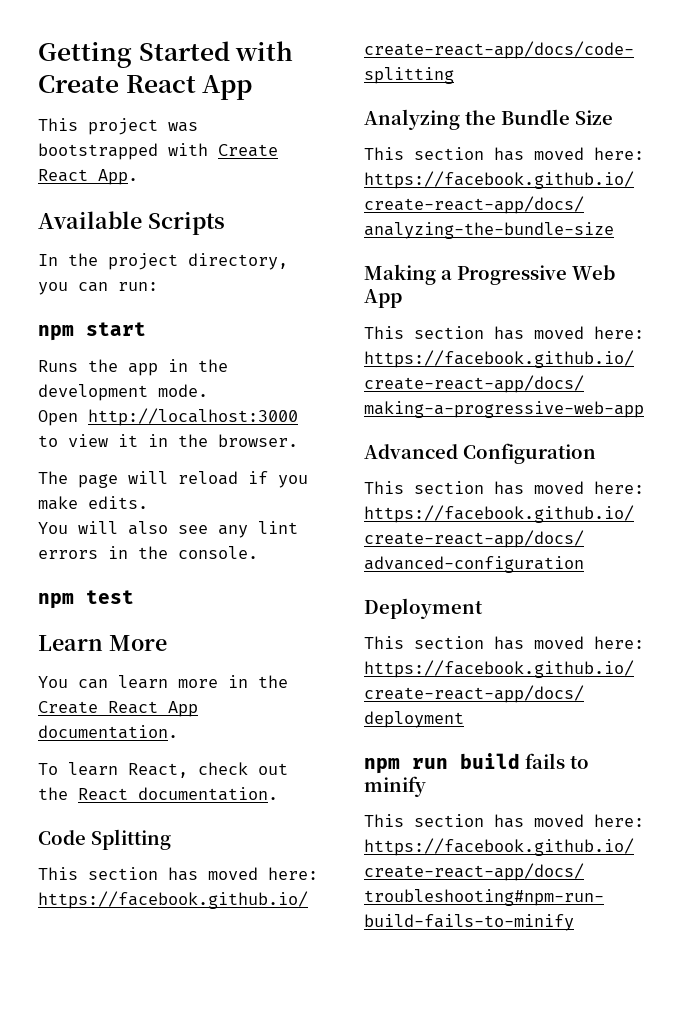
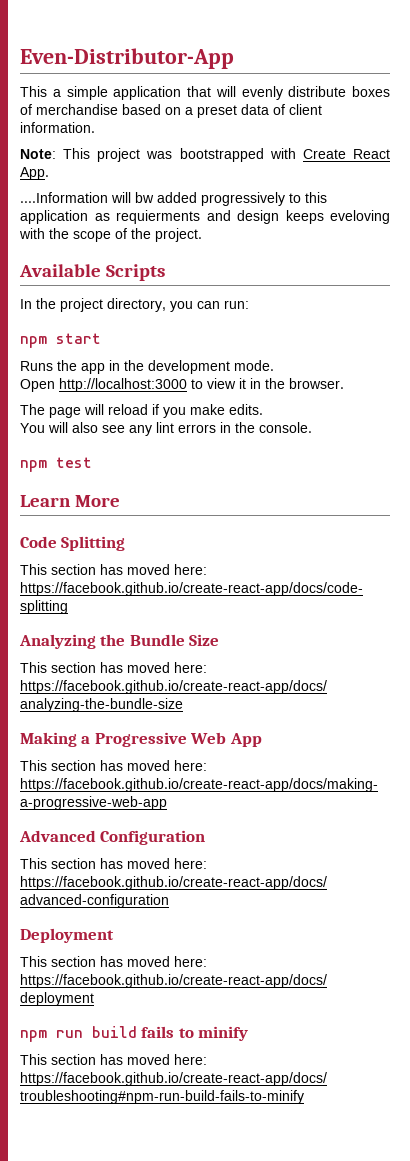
- Getting Started with Create React App
- This project was bootstrapped with Create React App.
+ Even-Distributor-App
+ This a simple application that will evenly distribute boxes of merchandise based on a preset data of client information.
+ Note: This project was bootstrapped with Create React App.
+ ....Information will bw added progressively to this application as requierments and design keeps eveloving with the scope of the project.
- You can learn more in the Create React App documentation.
- To learn React, check out the React documentation.

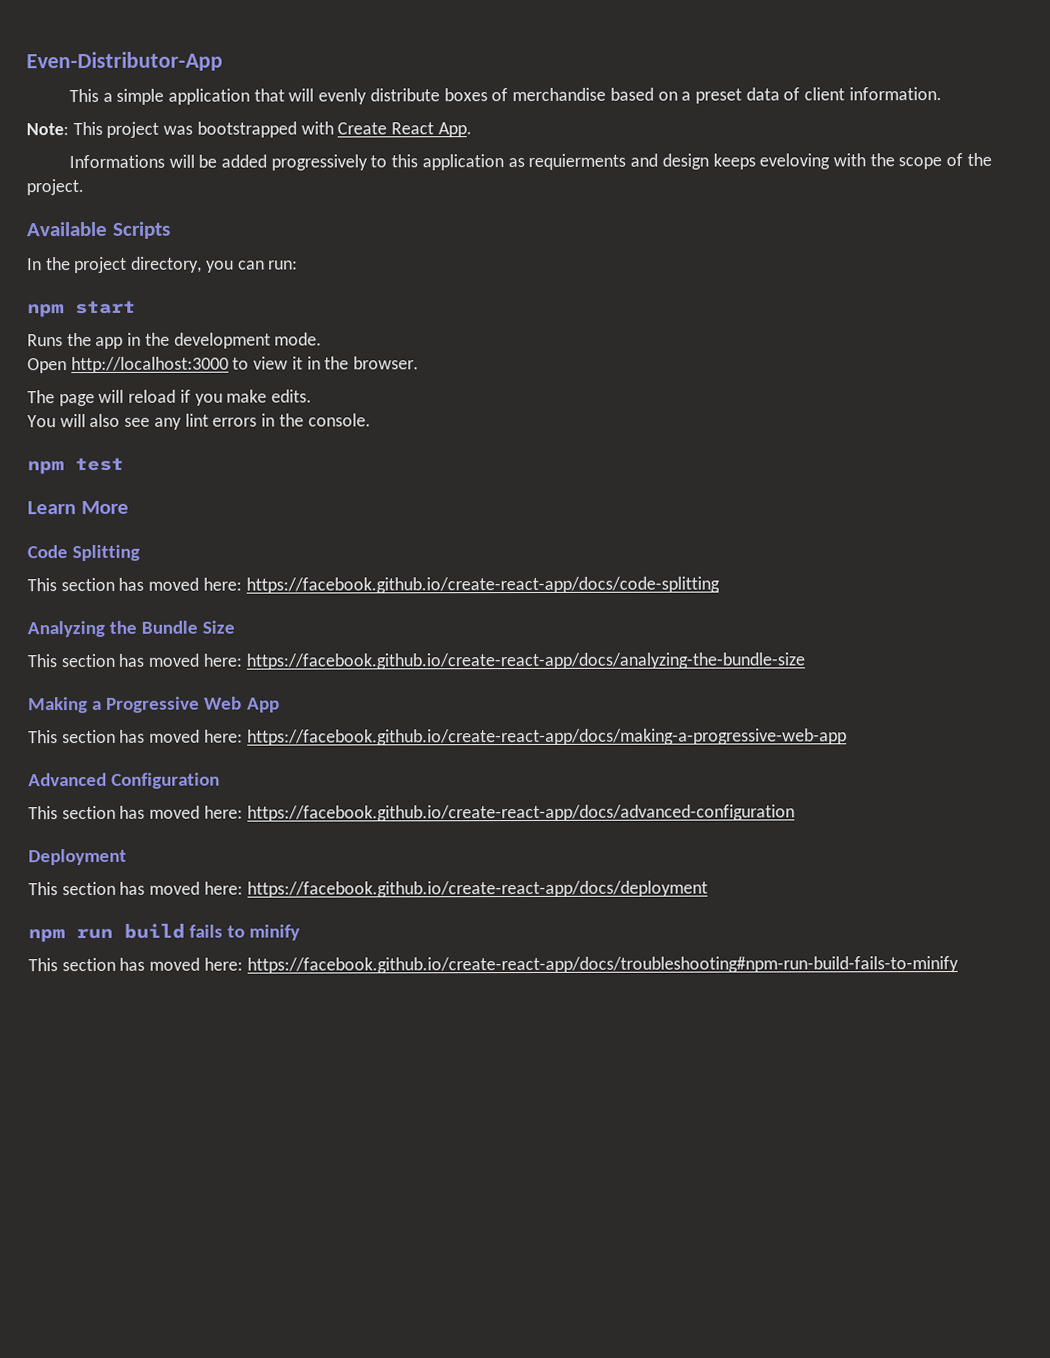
- ....Information will bw added progressively to this application as requierments and design keeps eveloving with the scope of the project.
+ Informations will be added progressively to this application as requierments and design keeps eveloving with the scope of the project.

